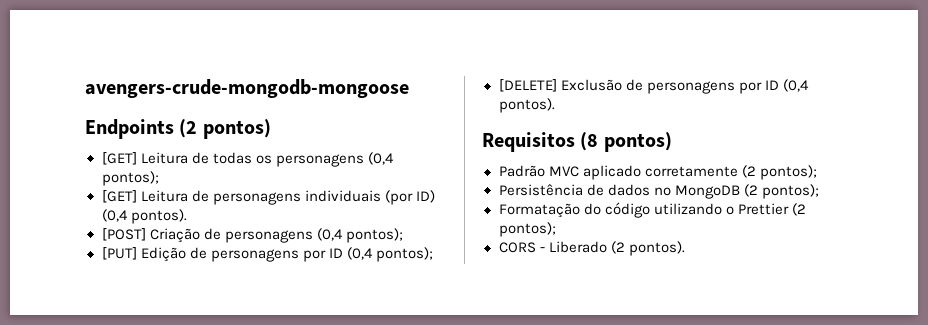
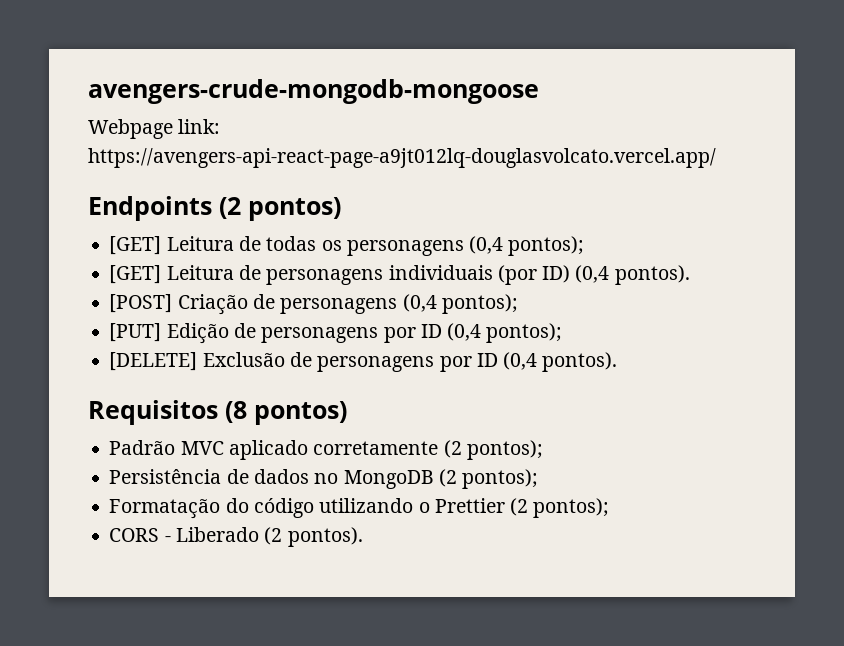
+ Webpage link: https://avengers-api-react-page-a9jt012lq-douglasvolcato.vercel.app/

